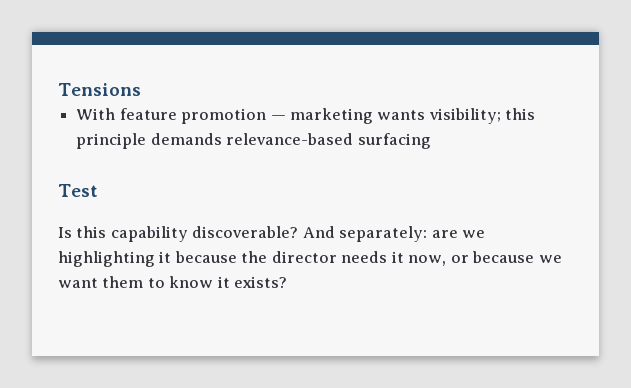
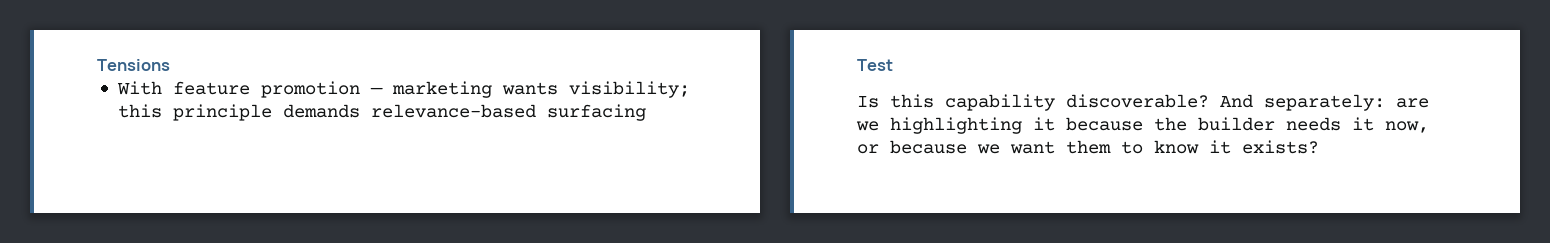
- And separately: are we highlighting it because the director needs it now, or because we want them to know it exists?
+ And separately: are we highlighting it because the builder needs it now, or because we want them to know it exists?

